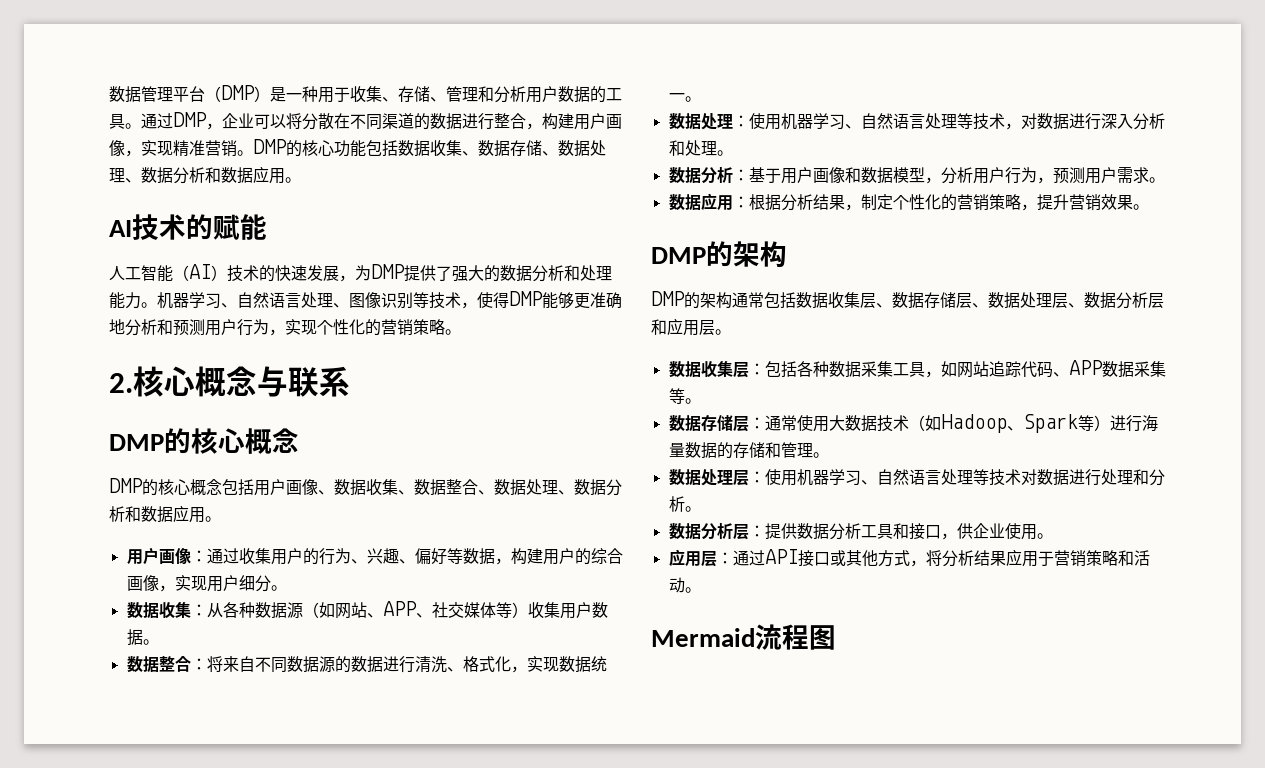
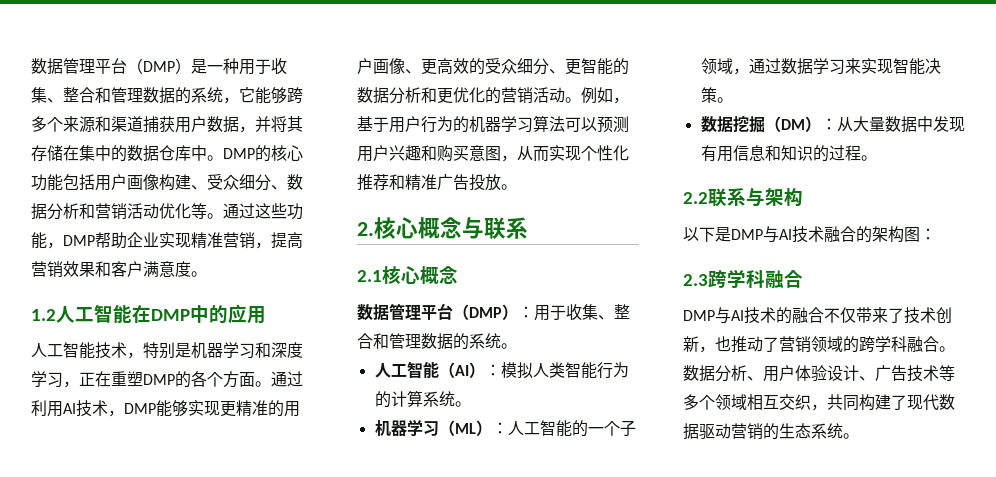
- 数据管理平台（DMP）是一种用于收集、存储、管理和分析用户数据的工具。通过DMP，企业可以将分散在不同渠道的数据进行整合，构建用户画像，实现精准营销。
+ 数据管理平台（DMP）是一种用于收集、整合和管理数据的系统，它能够跨多个来源和渠道捕获用户数据，并将其存储在集中的数据仓库中。
- DMP的核心功能包括数据收集、数据存储、数据处理、数据分析和数据应用。
- AI技术的赋能
- 人工智能（AI）技术的快速发展，为DMP提供了强大的数据分析和处理能力。机器学习、自然语言处理、图像识别等技术，使得DMP能够更准确地分析和预测用户行为，实现个性化的营销策略。
+ DMP的核心功能包括用户画像构建、受众细分、数据分析和营销活动优化等。通过这些功能，DMP帮助企业实现精准营销，提高营销效果和客户满意度。
+ 1.2人工智能在DMP中的应用
+ 人工智能技术，特别是机器学习和深度学习，正在重塑DMP的各个方面。通过利用AI技术，DMP能够实现更精准的用户画像、更高效的受众细分、更智能的数据分析和更优化的营销活动。例如，基于用户行为的机器学习算法可以预测用户兴趣和购买意图，从而实现个性化推荐和精准广告投放。
  2.核心概念与联系
- DMP的核心概念
+ 2.1核心概念
- DMP的核心概念包括用户画像、数据收集、数据整合、数据处理、数据分析和数据应用。
- 用户画像：通过收集用户的行为、兴趣、偏好等数据，构建用户的综合画像，实现用户细分。
- 数据收集：从各种数据源（如网站、APP、社交媒体等）收集用户数据。
- 数据整合：将来自不同数据源的数据进行清洗、格式化，实现数据统一。
- 数据处理：使用机器学习、自然语言处理等技术，对数据进行深入分析和处理。
- 数据分析：基于用户画像和数据模型，分析用户行为，预测用户需求。
- 数据应用：根据分析结果，制定个性化的营销策略，提升营销效果。
- DMP的架构
- DMP的架构通常包括数据收集层、数据存储层、数据处理层、数据分析层和应用层。
- 数据收集层：包括各种数据采集工具，如网站追踪代码、APP数据采集等。
- 数据存储层：通常使用大数据技术（如Hadoop、Spark等）进行海量数据的存储和管理。
- 数据处理层：使用机器学习、自然语言处理等技术对数据进行处理和分析。
- 数据分析层：提供数据分析工具和接口，供企业使用。
- 应用层：通过API接口或其他方式，将分析结果应用于营销策略和活动。
- Mermaid流程图
+ 数据管理平台（DMP）：用于收集、整合和管理数据的系统。
+ 人工智能（AI）：模拟人类智能行为的计算系统。
+ 机器学习（ML）：人工智能的一个子领域，通过数据学习来实现智能决策。
+ 数据挖掘（DM）：从大量数据中发现有用信息和知识的过程。
+ 2.2联系与架构
+ 以下是DMP与AI技术融合的架构图：
+ 2.3跨学科融合
+ DMP与AI技术的融合不仅带来了技术创新，也推动了营销领域的跨学科融合。数据分析、用户体验设计、广告技术等多个领域相互交织，共同构建了现代数据驱动营销的生态系统。

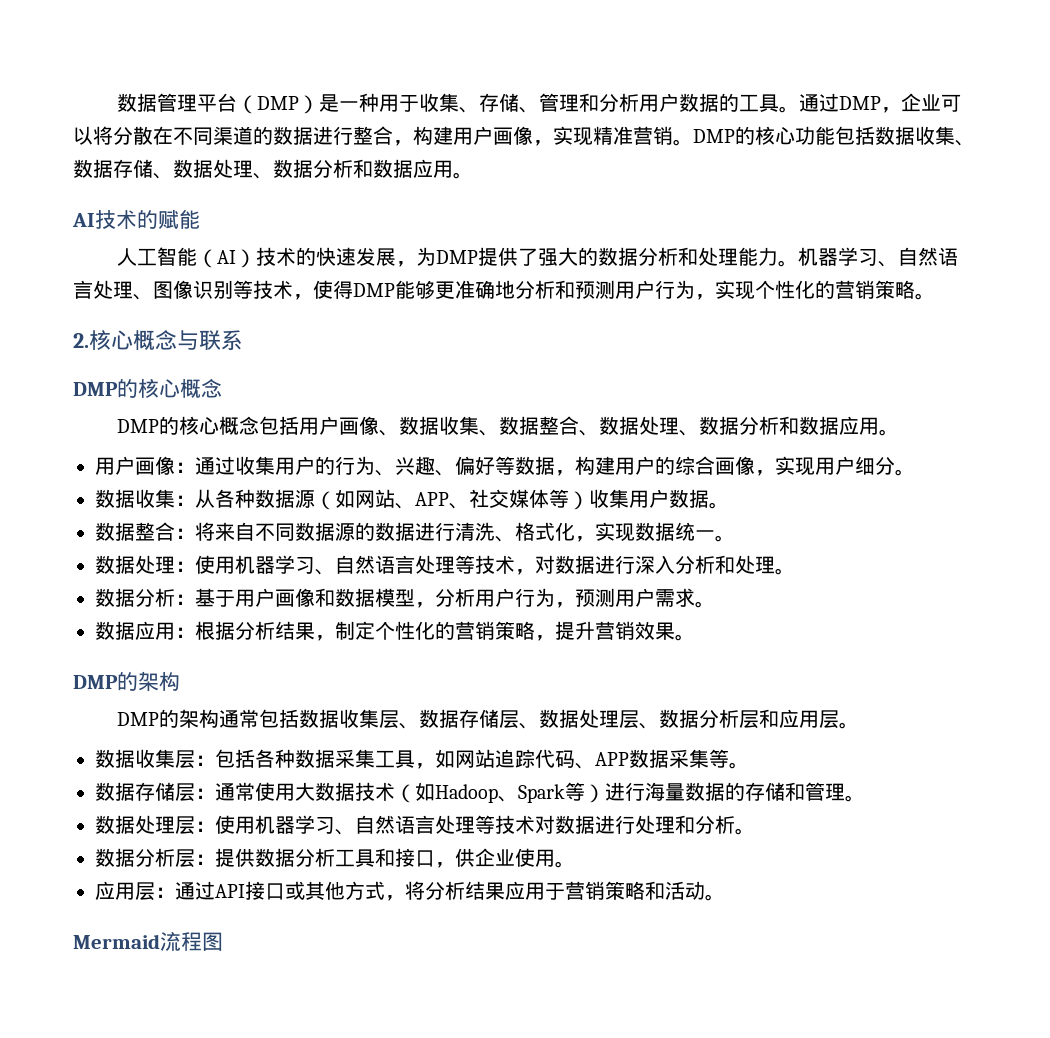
- 数据管理平台（DMP）是一种用于收集、整合和管理数据的系统，它能够跨多个来源和渠道捕获用户数据，并将其存储在集中的数据仓库中。
+ 数据管理平台（DMP）是一种用于收集、存储、管理和分析用户数据的工具。通过DMP，企业可以将分散在不同渠道的数据进行整合，构建用户画像，实现精准营销。
- DMP的核心功能包括用户画像构建、受众细分、数据分析和营销活动优化等。通过这些功能，DMP帮助企业实现精准营销，提高营销效果和客户满意度。
- 1.2人工智能在DMP中的应用
- 人工智能技术，特别是机器学习和深度学习，正在重塑DMP的各个方面。通过利用AI技术，DMP能够实现更精准的用户画像、更高效的受众细分、更智能的数据分析和更优化的营销活动。例如，基于用户行为的机器学习算法可以预测用户兴趣和购买意图，从而实现个性化推荐和精准广告投放。
+ DMP的核心功能包括数据收集、数据存储、数据处理、数据分析和数据应用。
+ AI技术的赋能
+ 人工智能（AI）技术的快速发展，为DMP提供了强大的数据分析和处理能力。机器学习、自然语言处理、图像识别等技术，使得DMP能够更准确地分析和预测用户行为，实现个性化的营销策略。
  2.核心概念与联系
- 2.1核心概念
+ DMP的核心概念
- 数据管理平台（DMP）：用于收集、整合和管理数据的系统。
- 人工智能（AI）：模拟人类智能行为的计算系统。
- 机器学习（ML）：人工智能的一个子领域，通过数据学习来实现智能决策。
- 数据挖掘（DM）：从大量数据中发现有用信息和知识的过程。
- 2.2联系与架构
- 以下是DMP与AI技术融合的架构图：
- 2.3跨学科融合
- DMP与AI技术的融合不仅带来了技术创新，也推动了营销领域的跨学科融合。数据分析、用户体验设计、广告技术等多个领域相互交织，共同构建了现代数据驱动营销的生态系统。
+ DMP的核心概念包括用户画像、数据收集、数据整合、数据处理、数据分析和数据应用。
+ 用户画像：通过收集用户的行为、兴趣、偏好等数据，构建用户的综合画像，实现用户细分。
+ 数据收集：从各种数据源（如网站、APP、社交媒体等）收集用户数据。
+ 数据整合：将来自不同数据源的数据进行清洗、格式化，实现数据统一。
+ 数据处理：使用机器学习、自然语言处理等技术，对数据进行深入分析和处理。
+ 数据分析：基于用户画像和数据模型，分析用户行为，预测用户需求。
+ 数据应用：根据分析结果，制定个性化的营销策略，提升营销效果。
+ DMP的架构
+ DMP的架构通常包括数据收集层、数据存储层、数据处理层、数据分析层和应用层。
+ 数据收集层：包括各种数据采集工具，如网站追踪代码、APP数据采集等。
+ 数据存储层：通常使用大数据技术（如Hadoop、Spark等）进行海量数据的存储和管理。
+ 数据处理层：使用机器学习、自然语言处理等技术对数据进行处理和分析。
+ 数据分析层：提供数据分析工具和接口，供企业使用。
+ 应用层：通过API接口或其他方式，将分析结果应用于营销策略和活动。
+ Mermaid流程图

